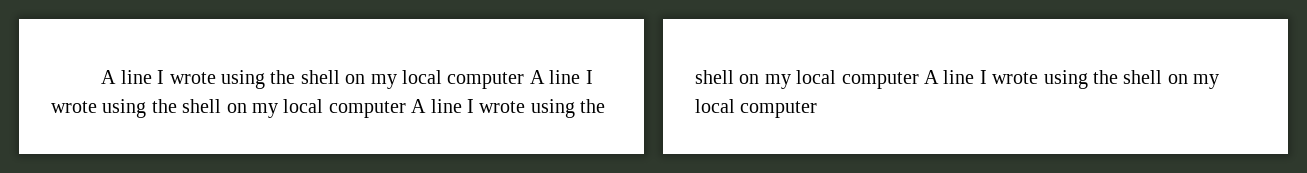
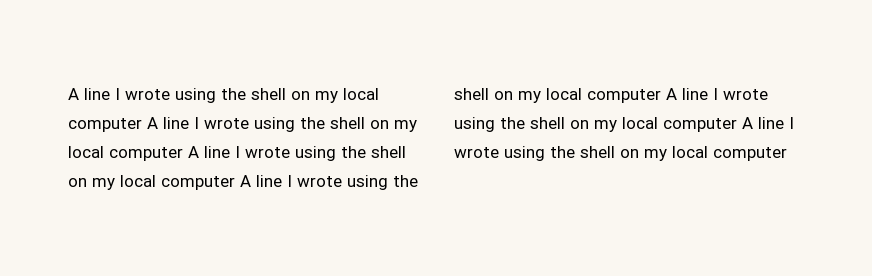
- A line I wrote using the shell on my local computer A line I wrote using the shell on my local computer A line I wrote using the shell on my local computer A line I wrote using the shell on my local computer
+ A line I wrote using the shell on my local computer A line I wrote using the shell on my local computer A line I wrote using the shell on my local computer A line I wrote using the shell on my local computer A line I wrote using the shell on my local computer A line I wrote using the shell on my local computer

